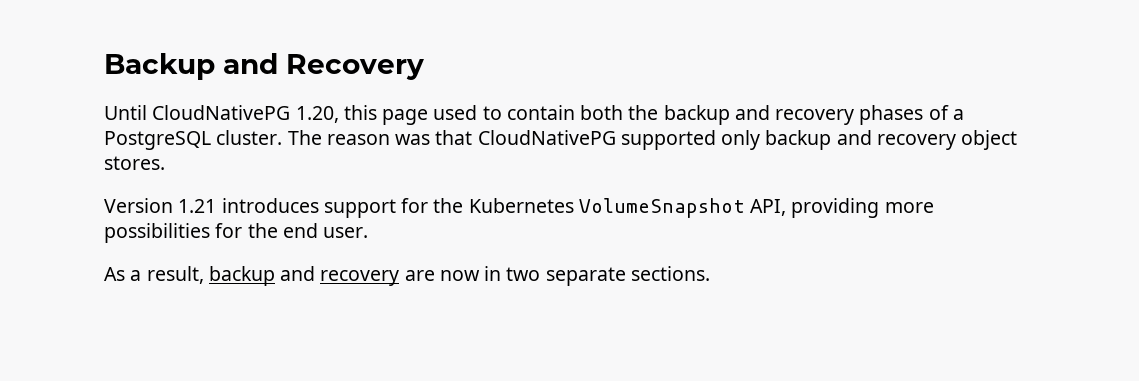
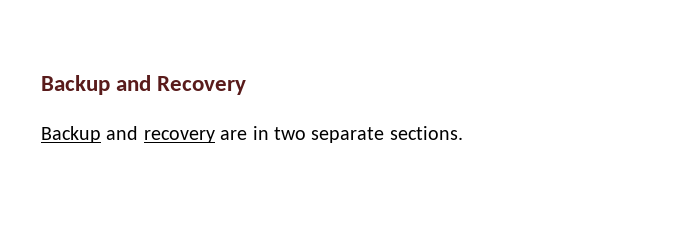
- Until CloudNativePG 1.20, this page used to contain both the backup and recovery phases of a PostgreSQL cluster. The reason was that CloudNativePG supported only backup and recovery object stores.
- Version 1.21 introduces support for the Kubernetes VolumeSnapshot API, providing more possibilities for the end user.
- As a result, backup and recovery are now in two separate sections.
+ Backup and recovery are in two separate sections.

